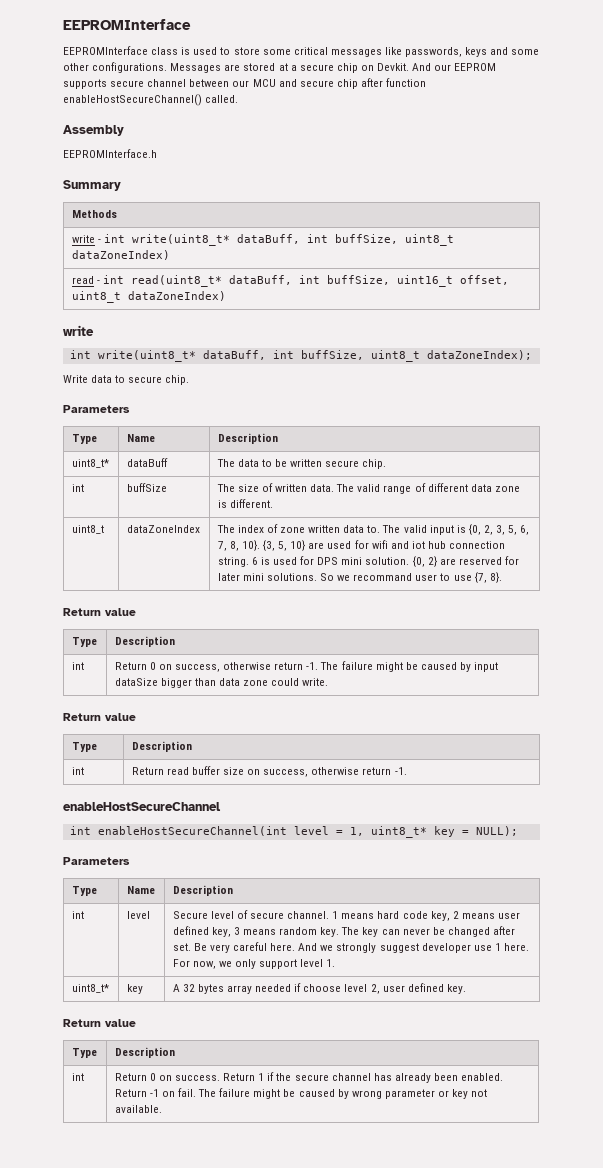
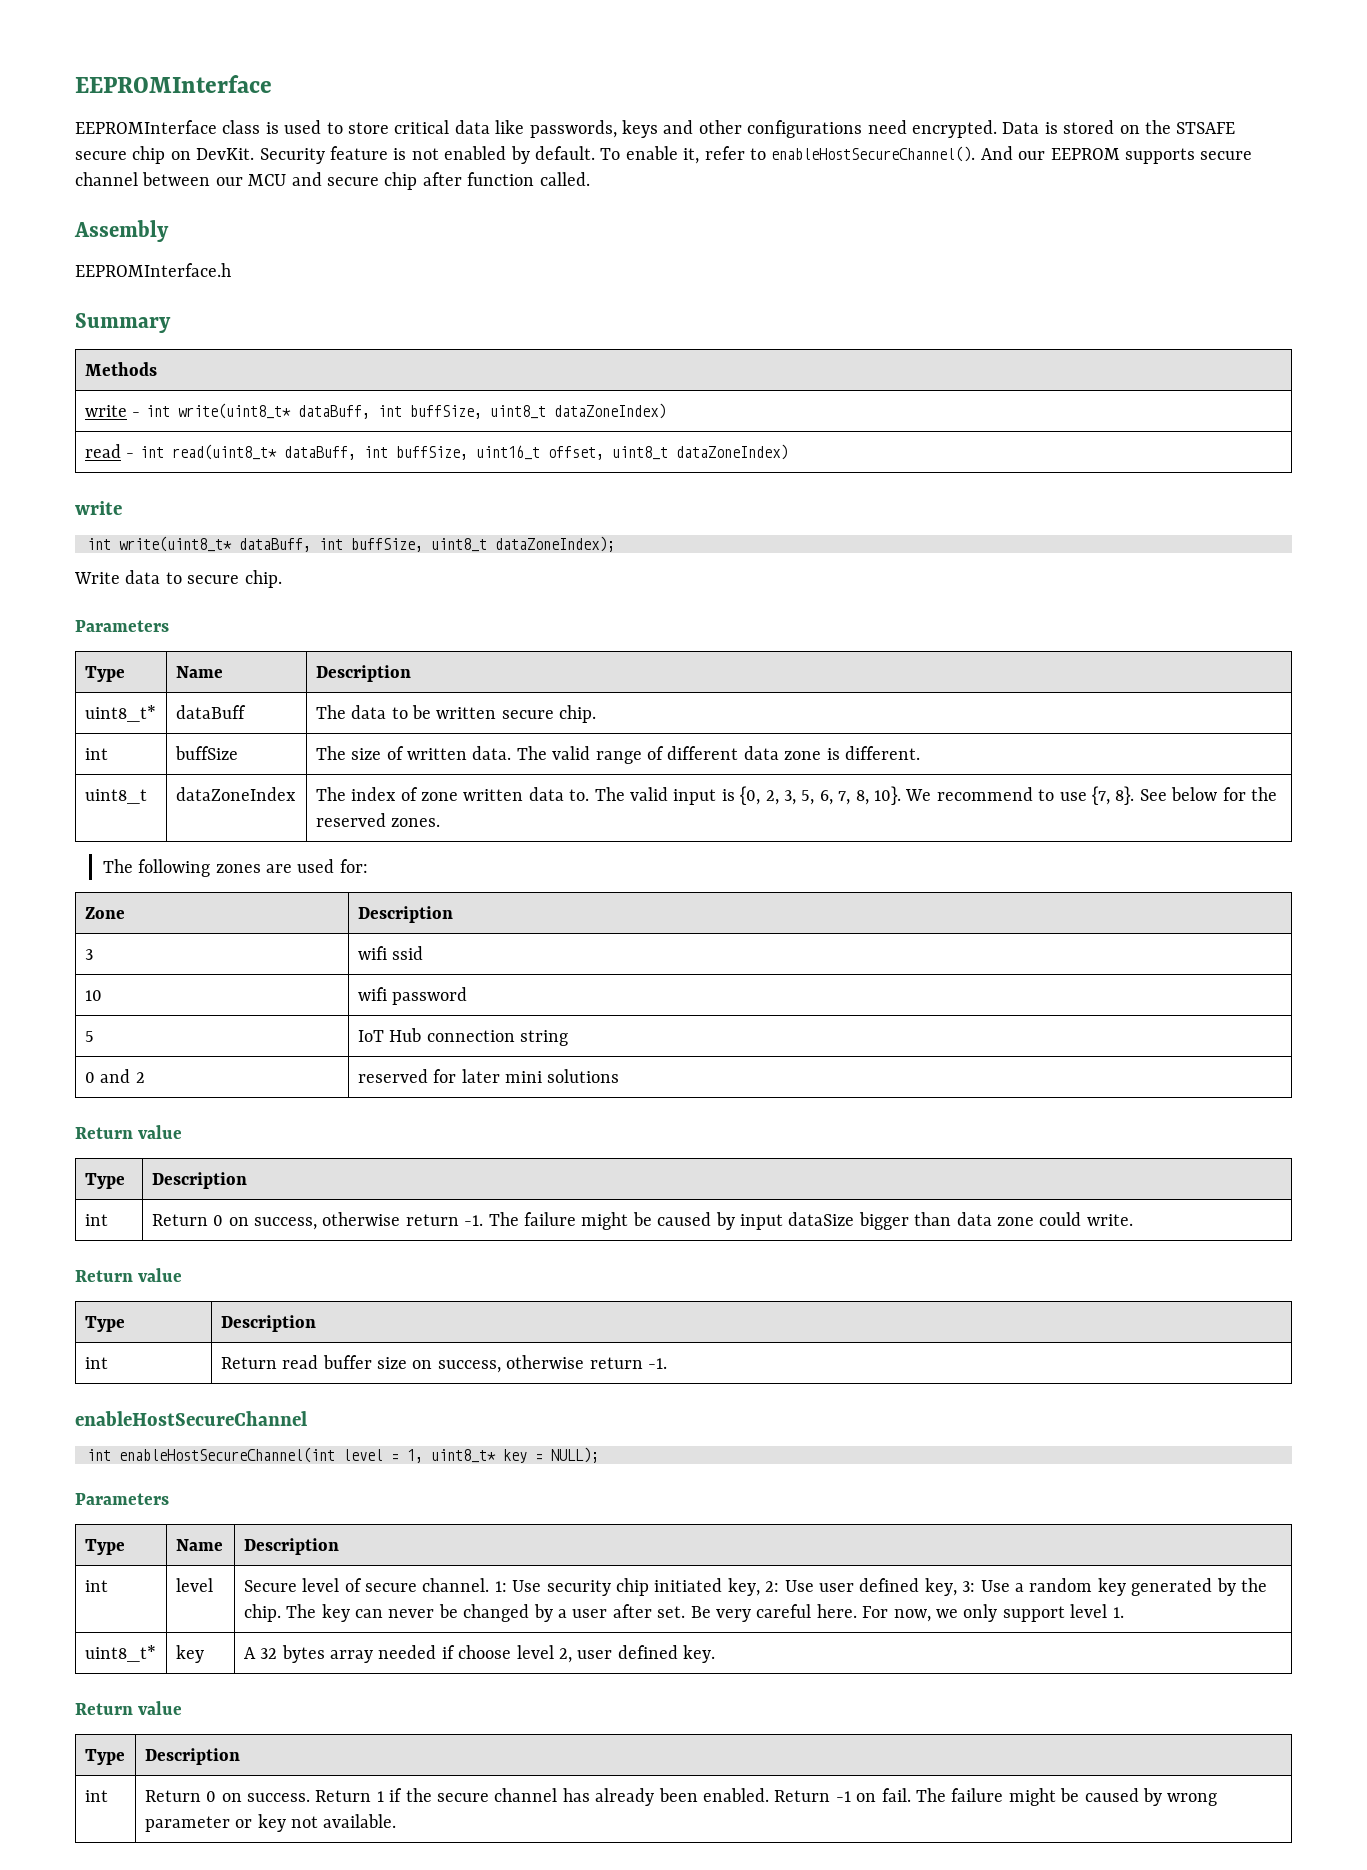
- EEPROMInterface class is used to store some critical messages like passwords, keys and some other configurations. Messages are stored at a secure chip on Devkit.
+ EEPROMInterface class is used to store critical data like passwords, keys and other configurations need encrypted. Data is stored on the STSAFE secure chip on DevKit. Security feature is not enabled by default. To enable it, refer to enableHostSecureChannel().
- And our EEPROM supports secure channel between our MCU and secure chip after function enableHostSecureChannel() called.
+ And our EEPROM supports secure channel between our MCU and secure chip after function called.
- {3, 5, 10} are used for wifi and iot hub connection string. 6 is used for DPS mini solution. {0, 2} are reserved for later mini solutions. So we recommand user to use {7, 8}.
+ We recommend to use {7, 8}. See below for the reserved zones.
+ The following zones are used for:
+ Zone | Description
+ 3 | wifi ssid
+ 10 | wifi password
+ 5 | IoT Hub connection string
+ 0 and 2 | reserved for later mini solutions
- 1 means hard code key, 2 means user defined key, 3 means random key.
+ 1: Use security chip initiated key, 2: Use user defined key, 3: Use a random key generated by the chip.
- The key can never be changed after set.
+ The key can never be changed by a user after set.
- And we strongly suggest developer use 1 here.

